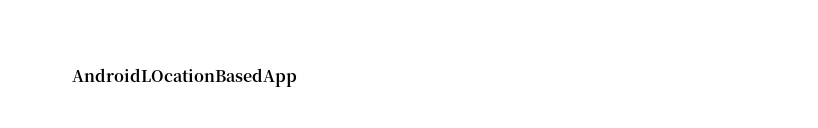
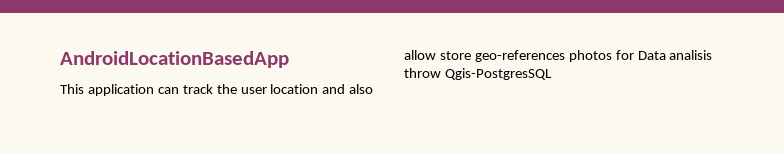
- AndroidLOcationBasedApp
+ AndroidLocationBasedApp
+ This application can track the user location and also allow store geo-references photos for Data analisis throw Qgis-PostgresSQL

